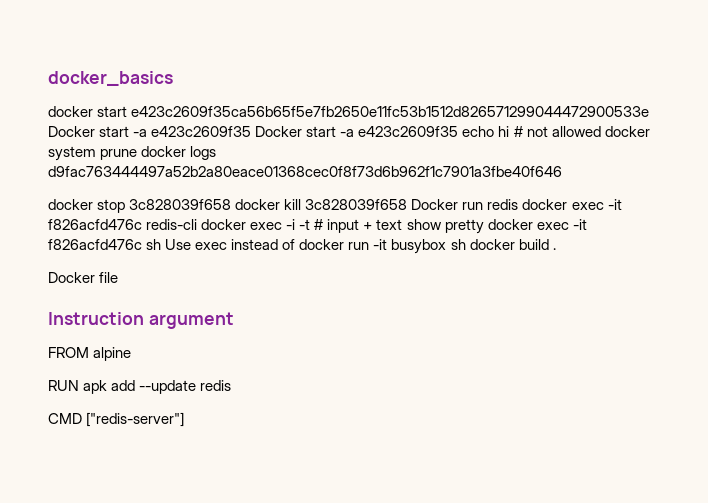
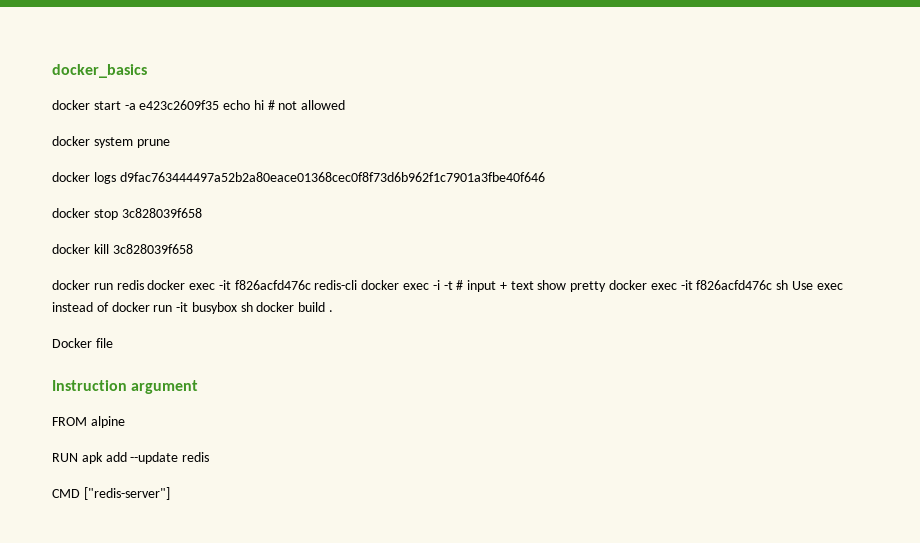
- docker start e423c2609f35ca56b65f5e7fb2650e11fc53b1512d826571299044472900533e Docker start -a e423c2609f35 Docker start -a e423c2609f35 echo hi # not allowed docker system prune docker logs d9fac763444497a52b2a80eace01368cec0f8f73d6b962f1c7901a3fbe40f646
+ docker start -a e423c2609f35 echo hi # not allowed
+ docker system prune
+ docker logs d9fac763444497a52b2a80eace01368cec0f8f73d6b962f1c7901a3fbe40f646
- docker stop 3c828039f658 docker kill 3c828039f658 Docker run redis docker exec -it f826acfd476c redis-cli docker exec -i -t # input + text show pretty docker exec -it f826acfd476c sh Use exec instead of docker run -it busybox sh docker build .
+ docker stop 3c828039f658
+ docker kill 3c828039f658
+ docker run redis docker exec -it f826acfd476c redis-cli docker exec -i -t # input + text show pretty docker exec -it f826acfd476c sh Use exec instead of docker run -it busybox sh docker build .

